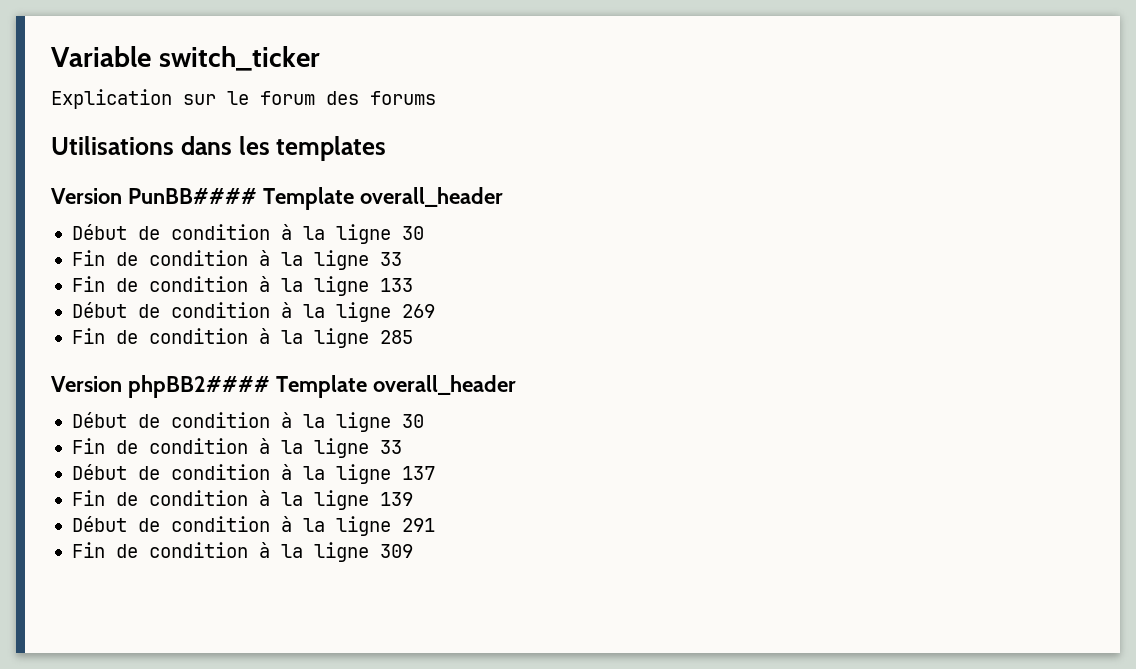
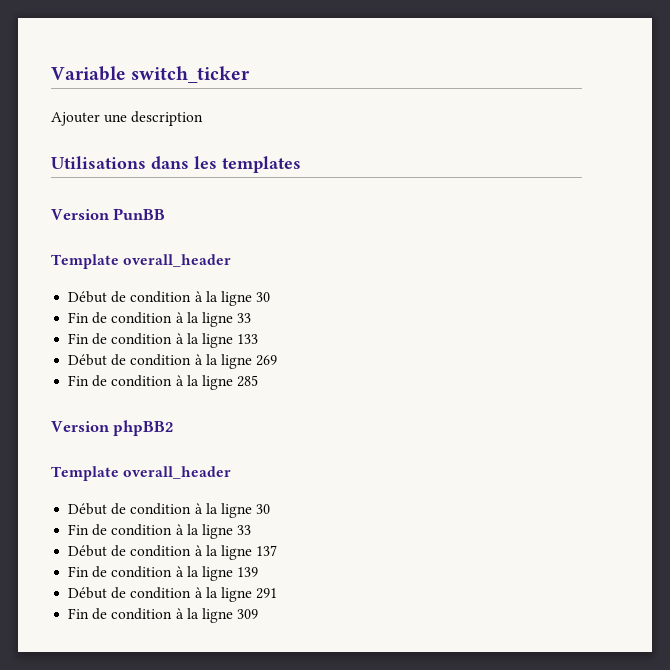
- Explication sur le forum des forums
+ Ajouter une description
- Version PunBB#### Template overall_header
+ Version PunBB
+ Template overall_header
- Version phpBB2#### Template overall_header
+ Version phpBB2
+ Template overall_header

